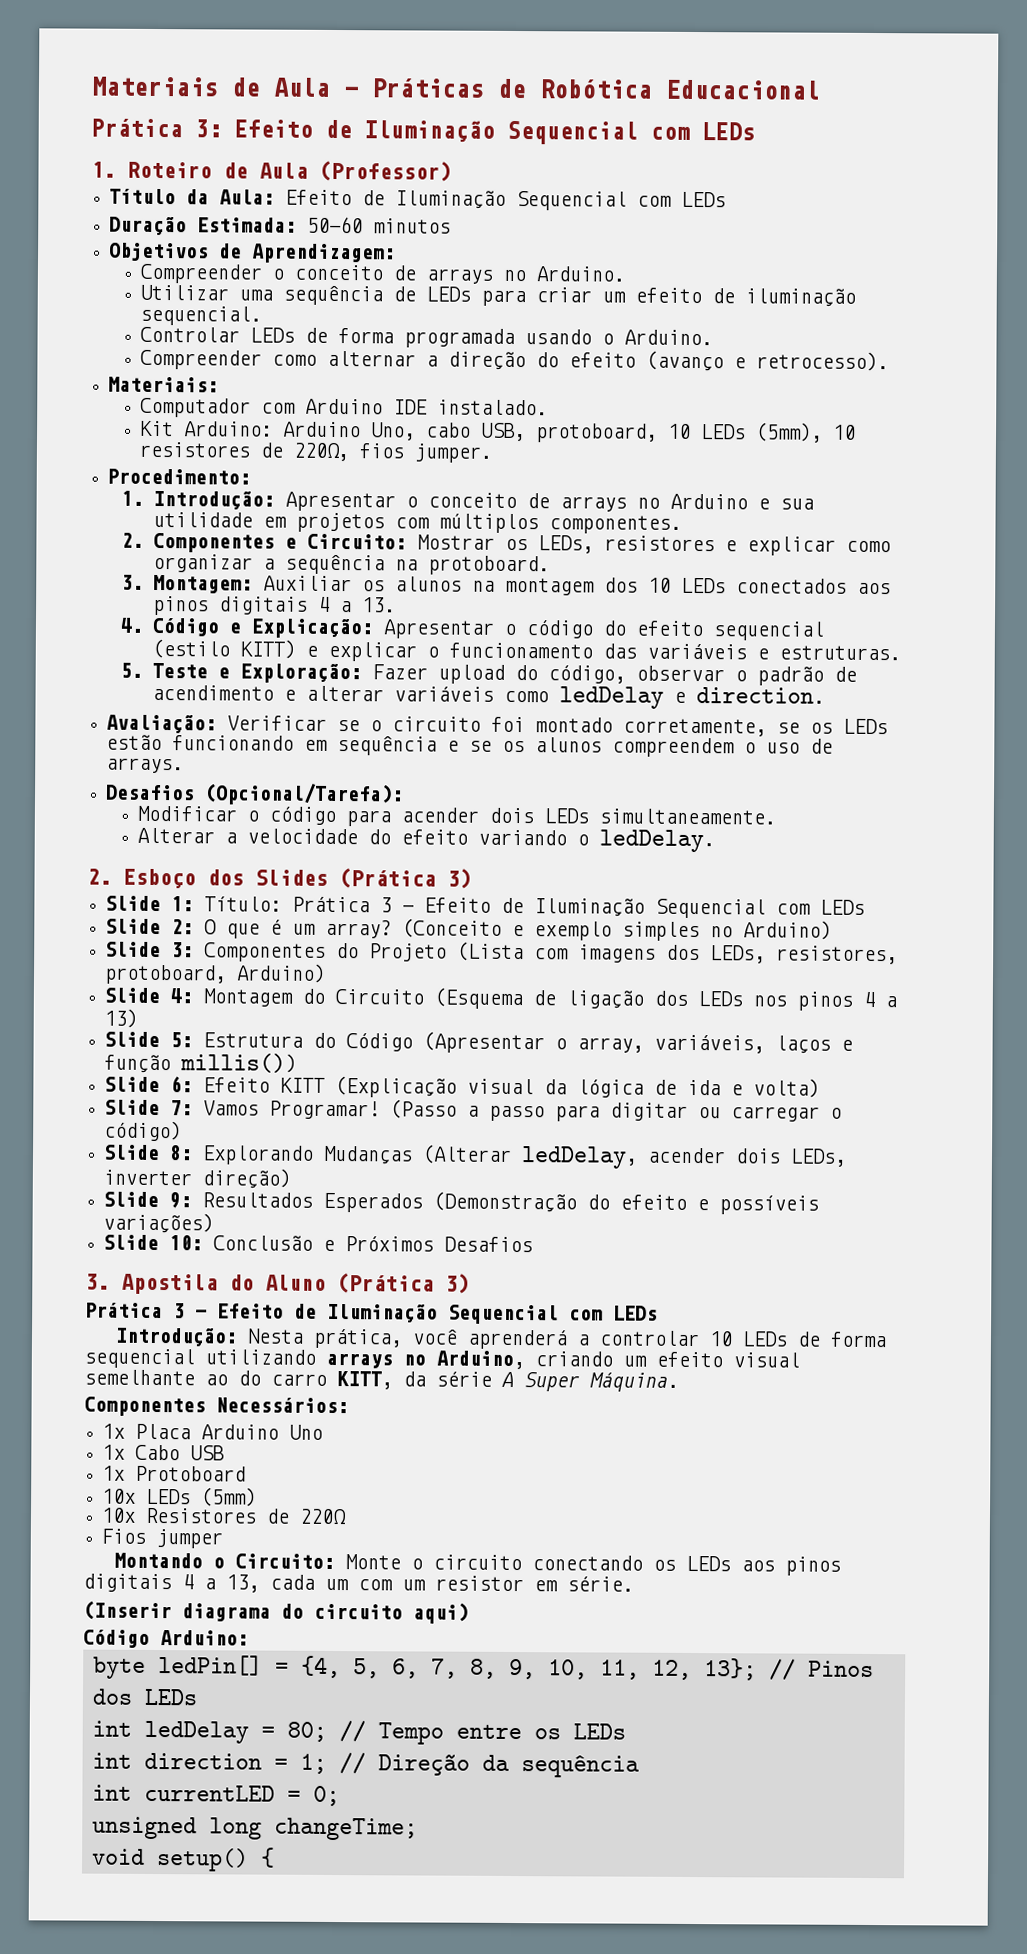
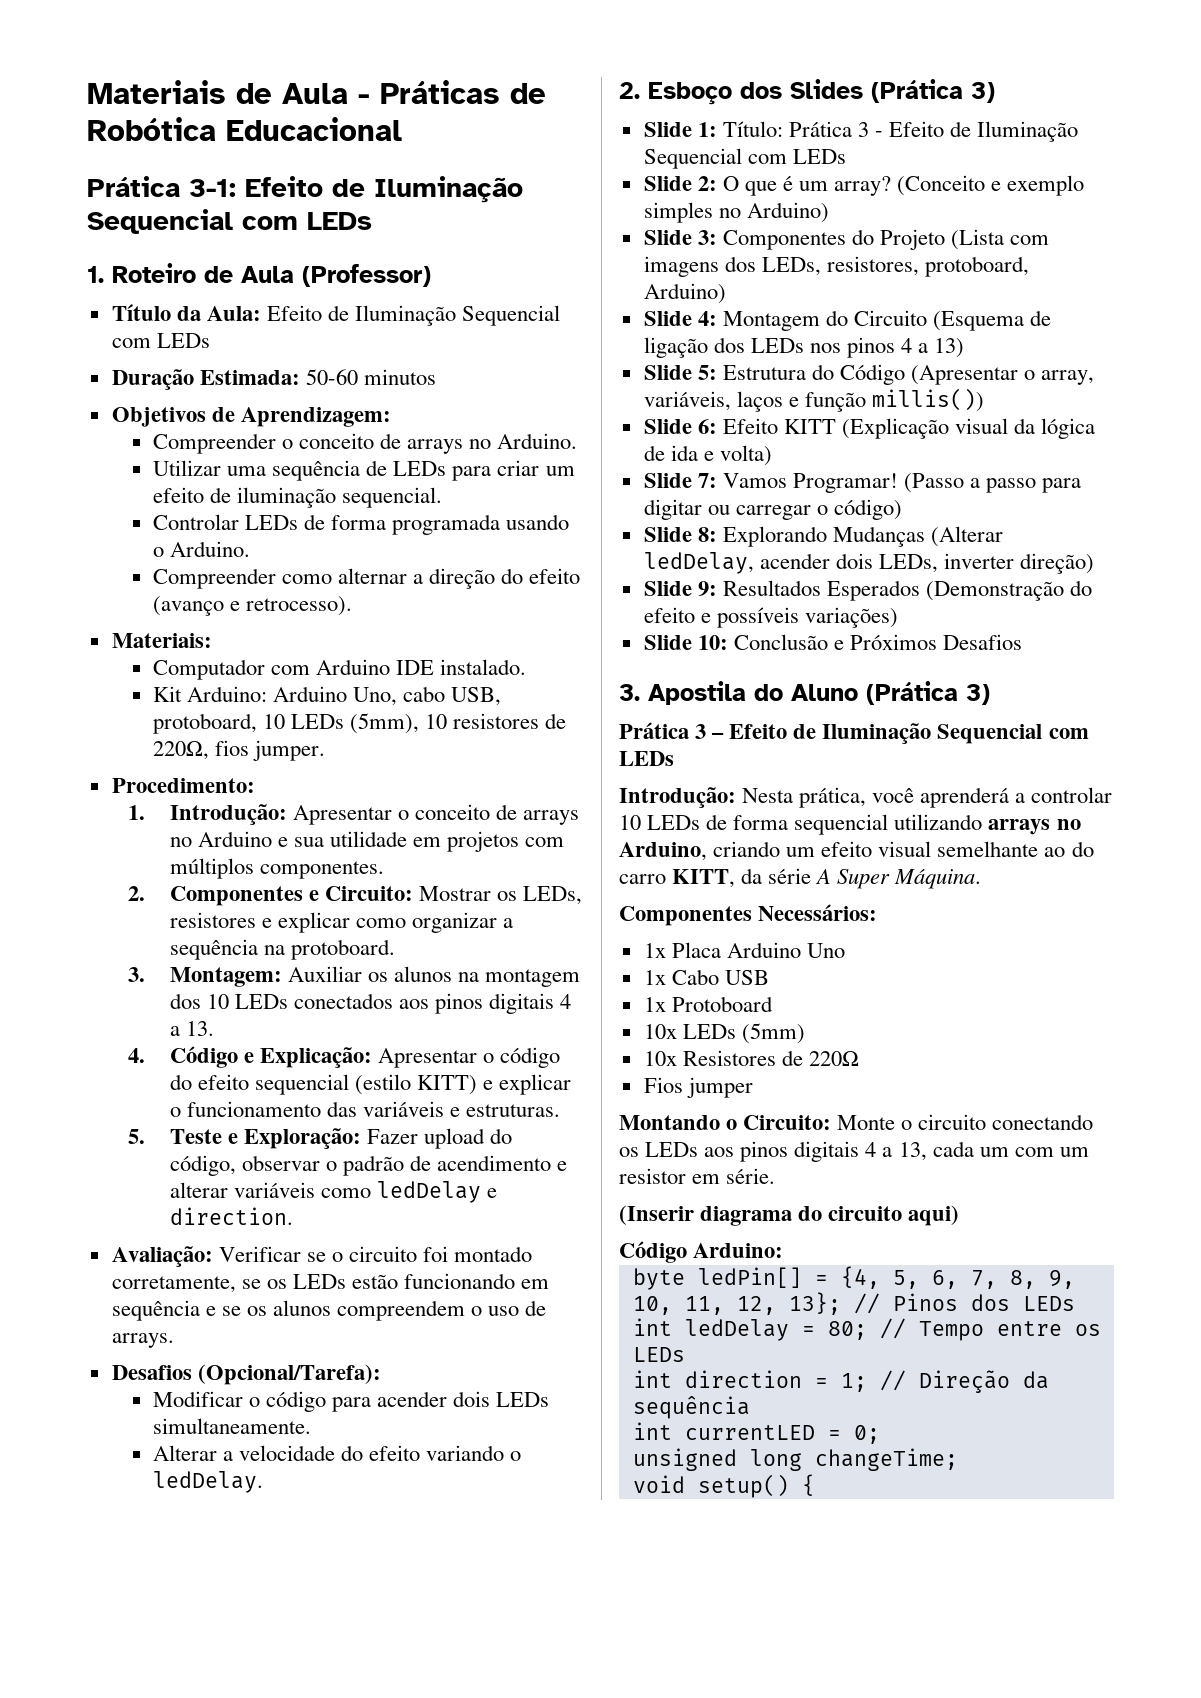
- Prática 3: Efeito de Iluminação Sequencial com LEDs
+ Prática 3-1: Efeito de Iluminação Sequencial com LEDs

